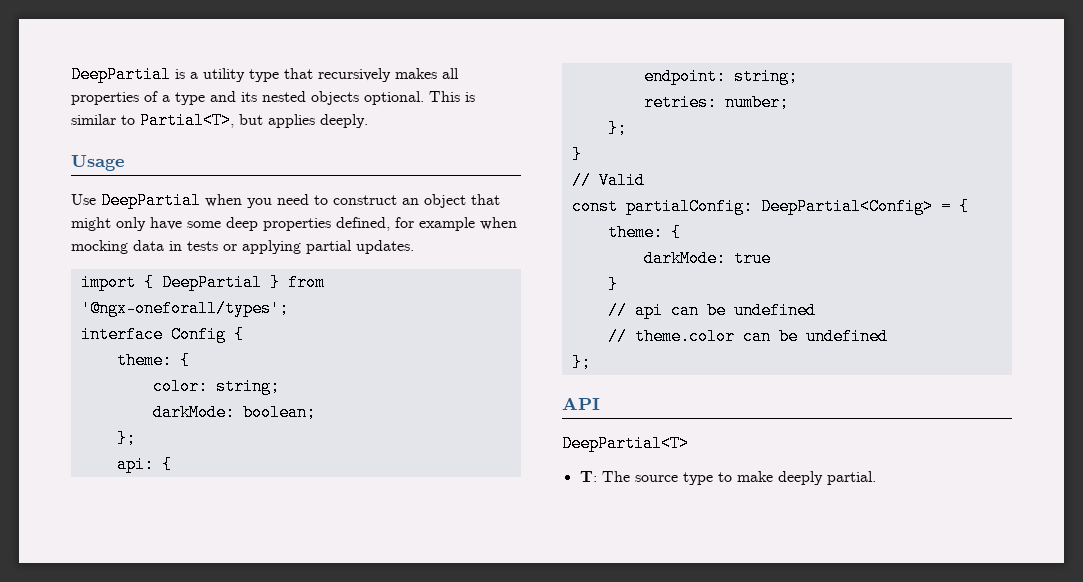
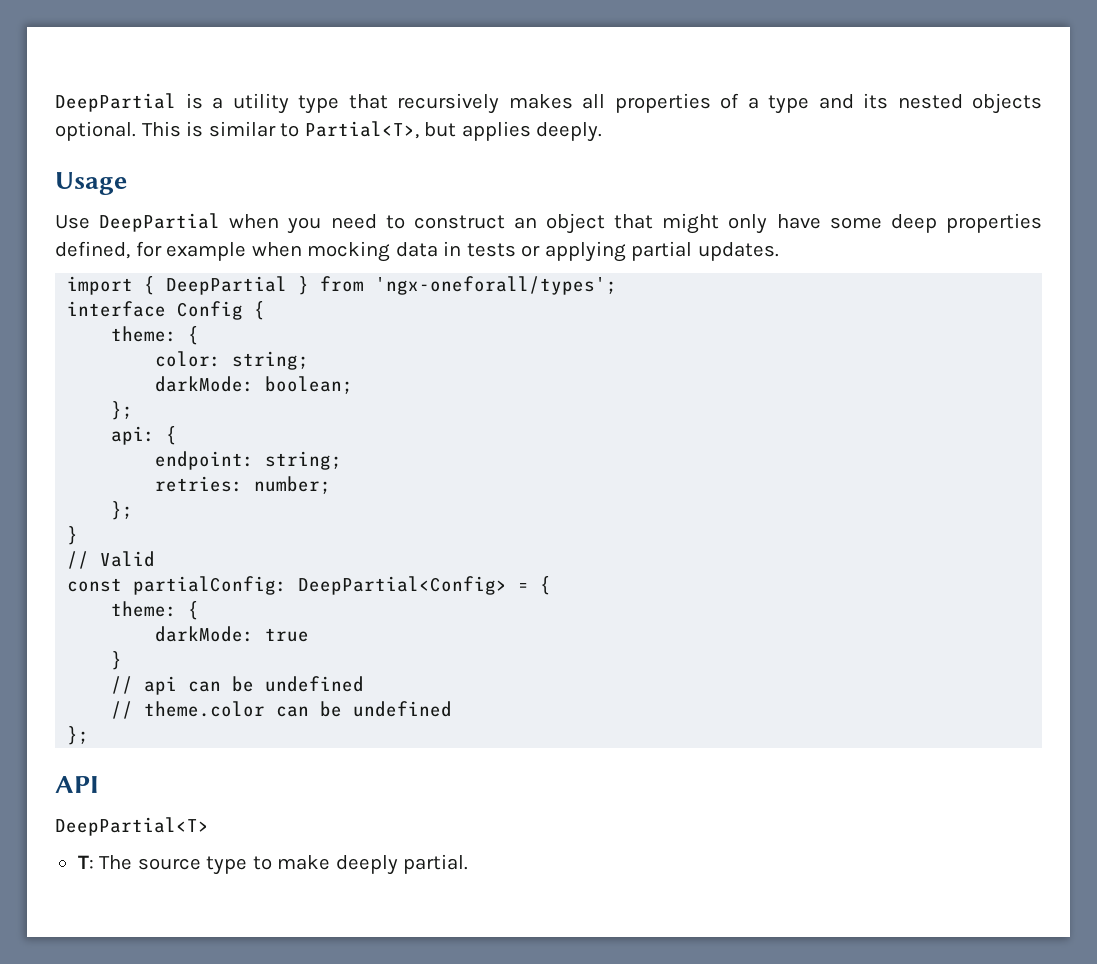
- import { DeepPartial } from '@ngx-oneforall/types';
+ import { DeepPartial } from 'ngx-oneforall/types';

